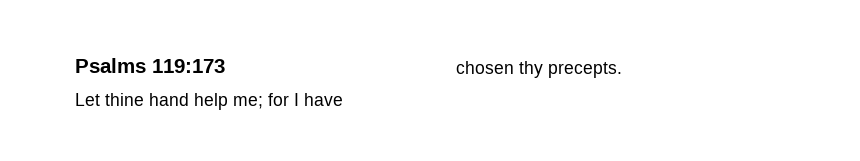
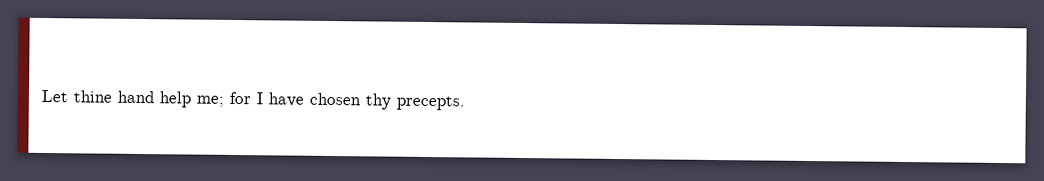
- Psalms 119:173

